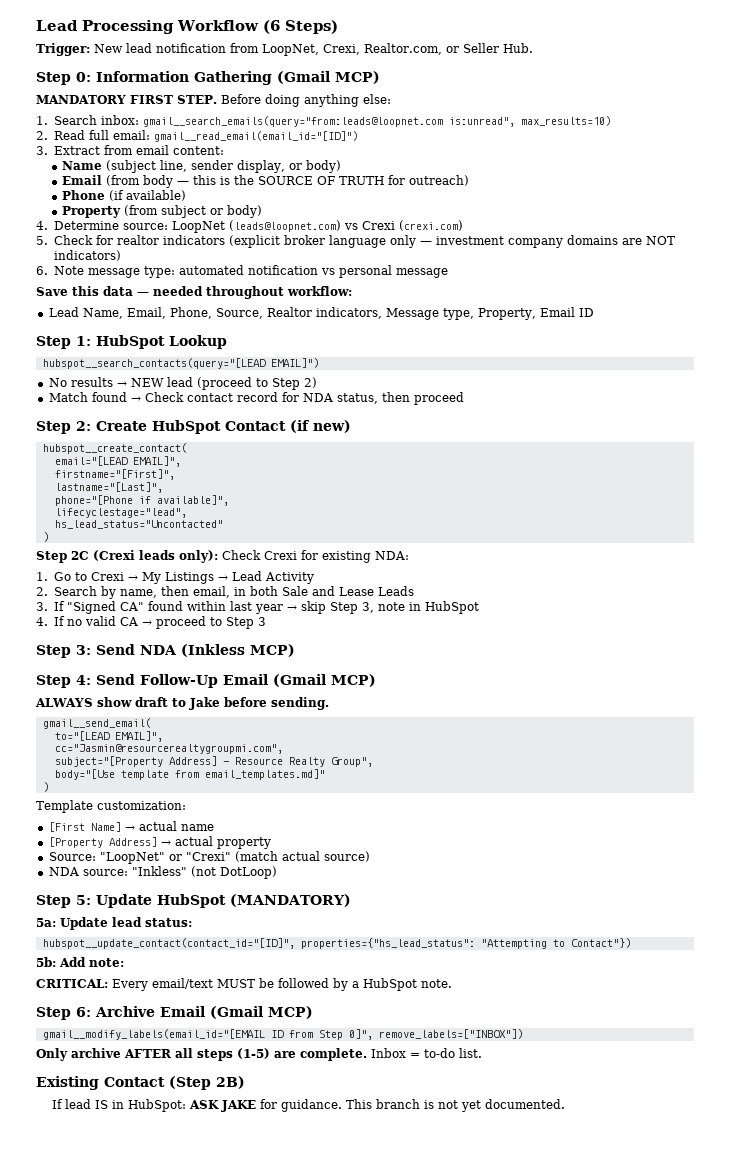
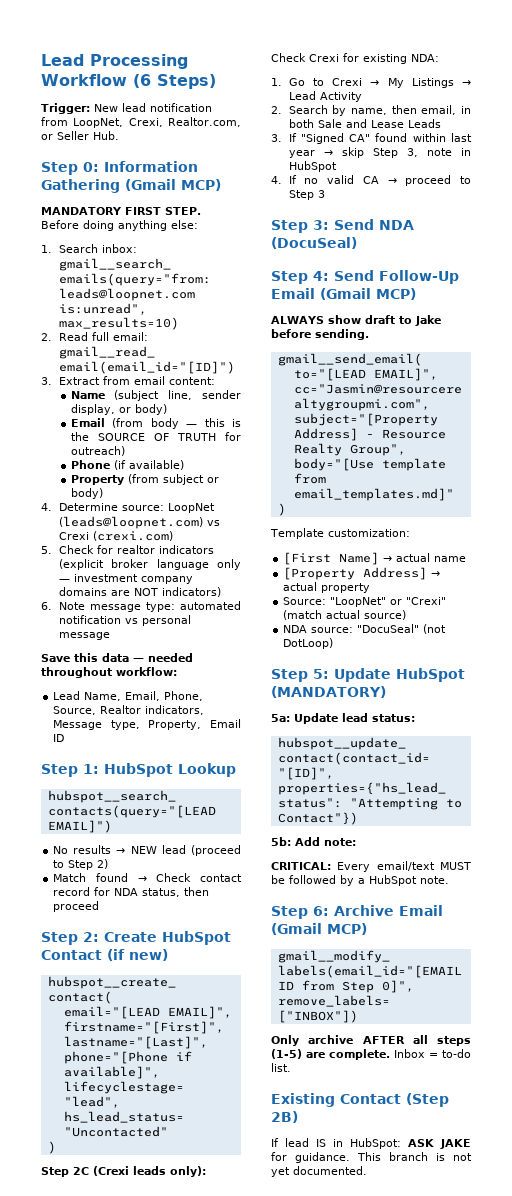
- Step 3: Send NDA (Inkless MCP)
+ Step 3: Send NDA (DocuSeal)
- NDA source: "Inkless" (not DotLoop)
+ NDA source: "DocuSeal" (not DotLoop)

